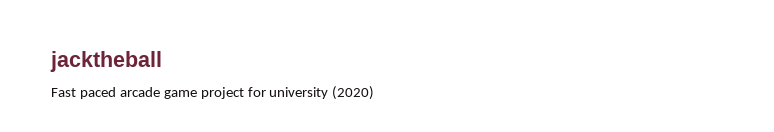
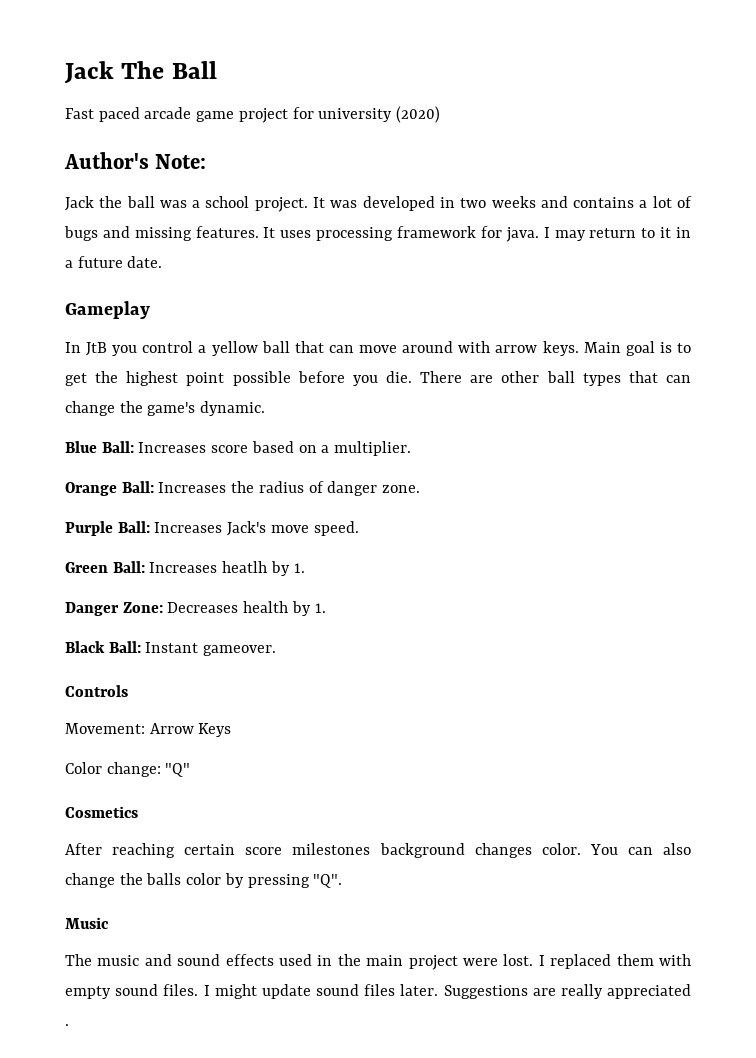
- jacktheball
+ Jack The Ball
+ Author's Note:
+ Jack the ball was a school project. It was developed in two weeks and contains a lot of bugs and missing features. It uses processing framework for java. I may return to it in a future date.
+ Gameplay
+ In JtB you control a yellow ball that can move around with arrow keys. Main goal is to get the highest point possible before you die. There are other ball types that can change the game's dynamic.
+ Blue Ball: Increases score based on a multiplier.
+ Orange Ball: Increases the radius of danger zone.
+ Purple Ball: Increases Jack's move speed.
+ Green Ball: Increases heatlh by 1.
+ Danger Zone: Decreases health by 1.
+ Black Ball: Instant gameover.
+ Controls
+ Movement: Arrow Keys
+ Color change: "Q"
+ Cosmetics
+ After reaching certain score milestones background changes color. You can also change the balls color by pressing "Q".
+ Music
+ The music and sound effects used in the main project were lost. I replaced them with empty sound files. I might update sound files later. Suggestions are really appreciated .

